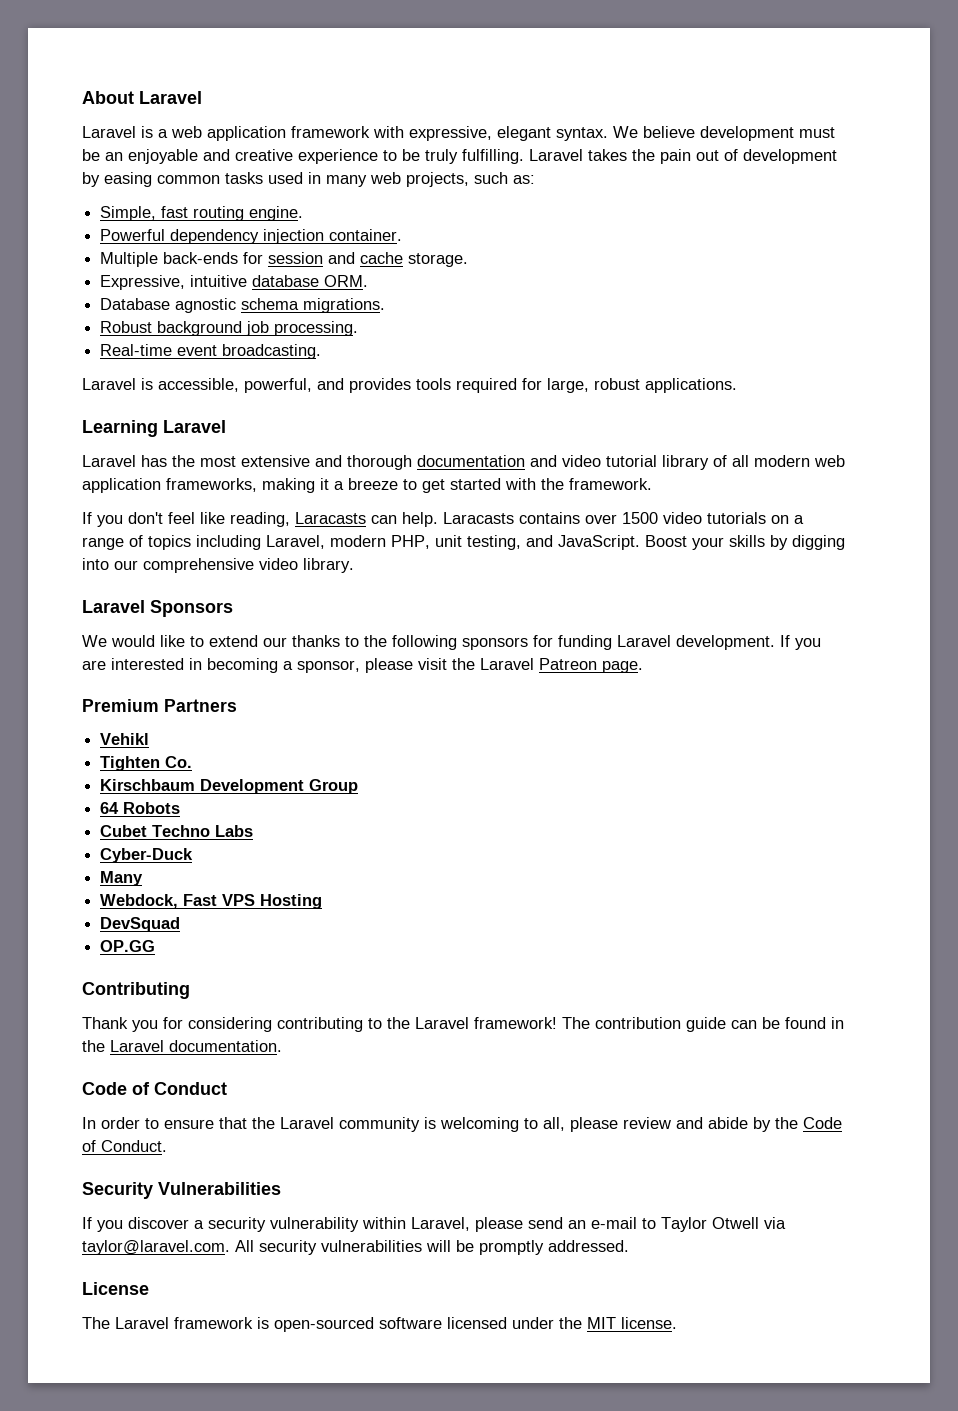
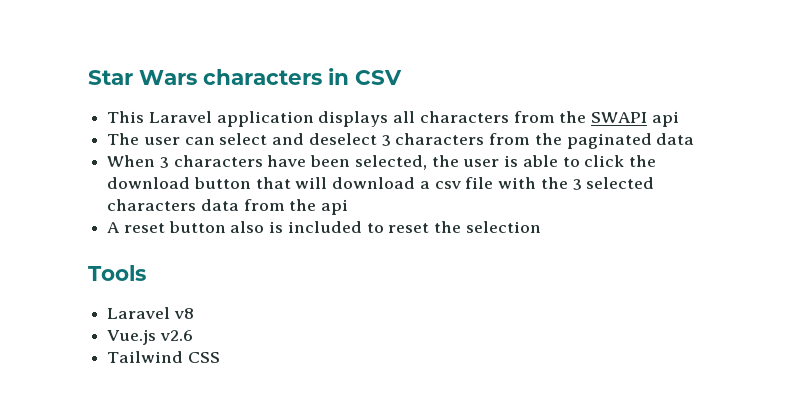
- About Laravel
- Laravel is a web application framework with expressive, elegant syntax. We believe development must be an enjoyable and creative experience to be truly fulfilling. Laravel takes the pain out of development by easing common tasks used in many web projects, such as:
- Simple, fast routing engine.
- Powerful dependency injection container.
- Multiple back-ends for session and cache storage.
- Expressive, intuitive database ORM.
- Database agnostic schema migrations.
- Robust background job processing.
- Real-time event broadcasting.
- Laravel is accessible, powerful, and provides tools required for large, robust applications.
- Learning Laravel
- Laravel has the most extensive and thorough documentation and video tutorial library of all modern web application frameworks, making it a breeze to get started with the framework.
- If you don't feel like reading, Laracasts can help. Laracasts contains over 1500 video tutorials on a range of topics including Laravel, modern PHP, unit testing, and JavaScript. Boost your skills by digging into our comprehensive video library.
- Laravel Sponsors
- We would like to extend our thanks to the following sponsors for funding Laravel development. If you are interested in becoming a sponsor, please visit the Laravel Patreon page.
- Premium Partners
- Vehikl
- Tighten Co.
- Kirschbaum Development Group
- 64 Robots
- Cubet Techno Labs
- Cyber-Duck
- Many
- Webdock, Fast VPS Hosting
- DevSquad
- OP.GG
- Contributing
- Thank you for considering contributing to the Laravel framework! The contribution guide can be found in the Laravel documentation.
- Code of Conduct
- In order to ensure that the Laravel community is welcoming to all, please review and abide by the Code of Conduct.
- Security Vulnerabilities
- If you discover a security vulnerability within Laravel, please send an e-mail to Taylor Otwell via taylor@laravel.com. All security vulnerabilities will be promptly addressed.
- License
- The Laravel framework is open-sourced software licensed under the MIT license.
+ Star Wars characters in CSV
+ This Laravel application displays all characters from the SWAPI api
+ The user can select and deselect 3 characters from the paginated data
+ When 3 characters have been selected, the user is able to click the download button that will download a csv file with the 3 selected characters data from the api
+ A reset button also is included to reset the selection
+ Tools
+ Laravel v8
+ Vue.js v2.6
+ Tailwind CSS

